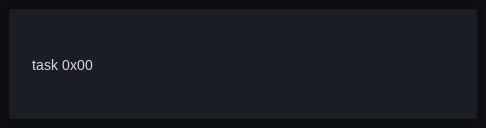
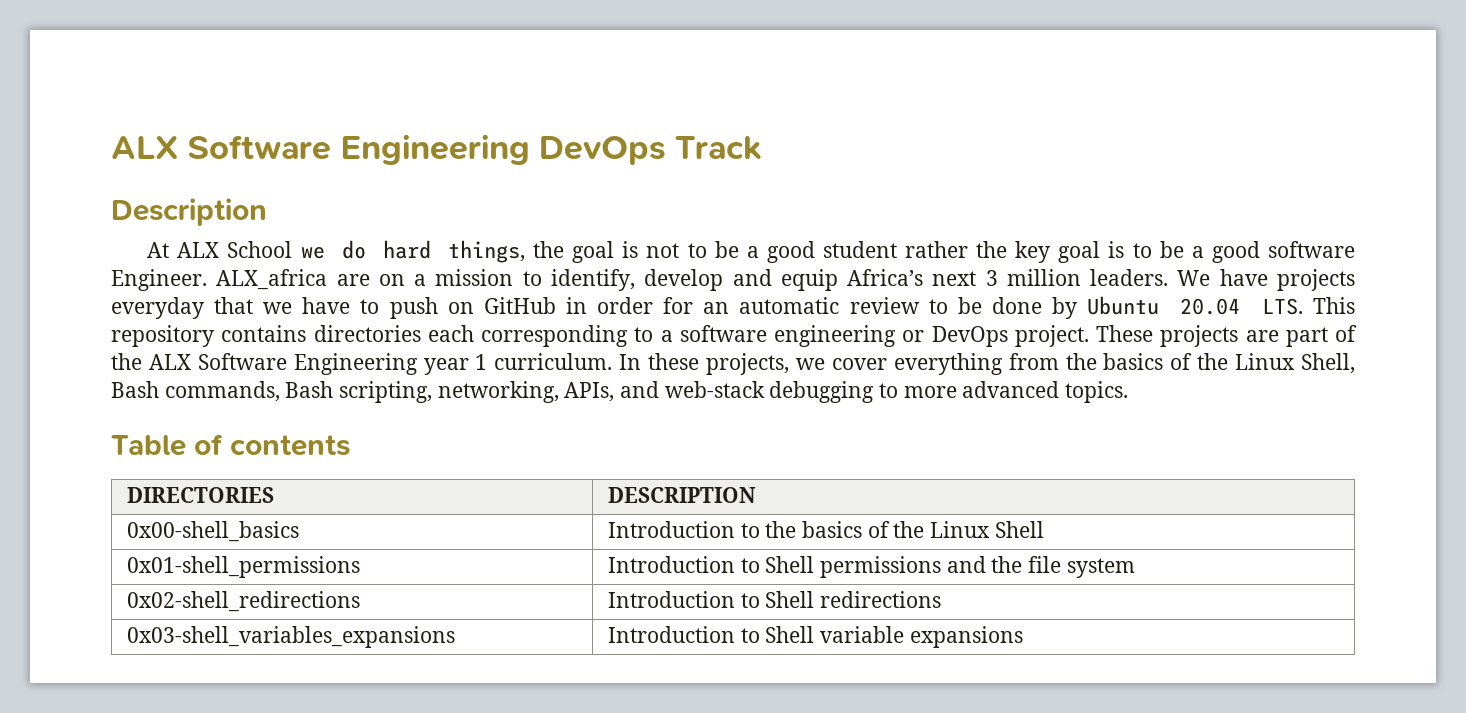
- task 0x00
+ ALX Software Engineering DevOps Track
+ Description
+ At ALX School we do hard things, the goal is not to be a good student rather the key goal is to be a good software Engineer. ALX_africa are on a mission to identify, develop and equip Africa’s next 3 million leaders. We have projects everyday that we have to push on GitHub in order for an automatic review to be done by Ubuntu 20.04 LTS. This repository contains directories each corresponding to a software engineering or DevOps project. These projects are part of the ALX Software Engineering year 1 curriculum. In these projects, we cover everything from the basics of the Linux Shell, Bash commands, Bash scripting, networking, APIs, and web-stack debugging to more advanced topics.
+ Table of contents
+ DIRECTORIES | DESCRIPTION
+ 0x00-shell_basics | Introduction to the basics of the Linux Shell
+ 0x01-shell_permissions | Introduction to Shell permissions and the file system
+ 0x02-shell_redirections | Introduction to Shell redirections
+ 0x03-shell_variables_expansions | Introduction to Shell variable expansions

